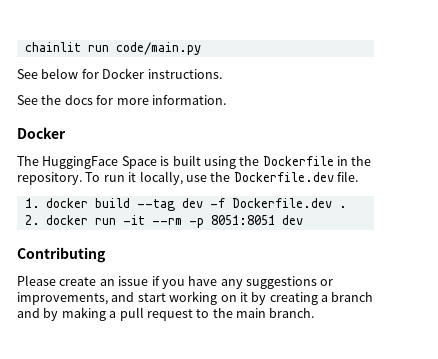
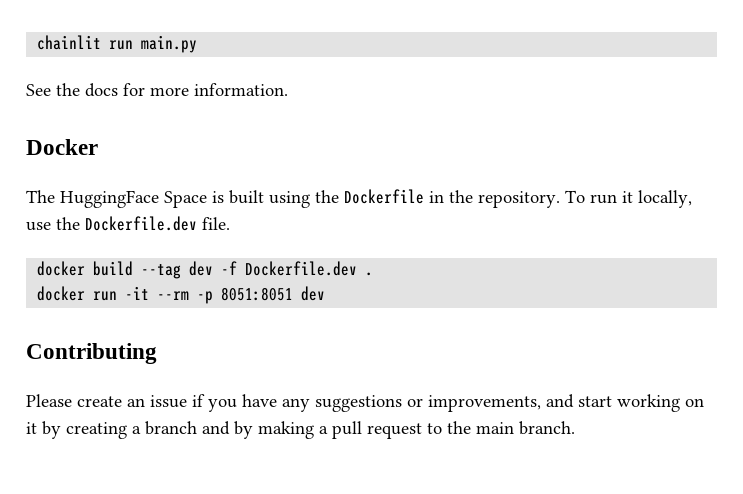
- chainlit run code/main.py
- See below for Docker instructions.
+ chainlit run main.py
- 1. docker build --tag dev -f Dockerfile.dev .
+ docker build --tag dev -f Dockerfile.dev .
- 2. docker run -it --rm -p 8051:8051 dev
+ docker run -it --rm -p 8051:8051 dev

